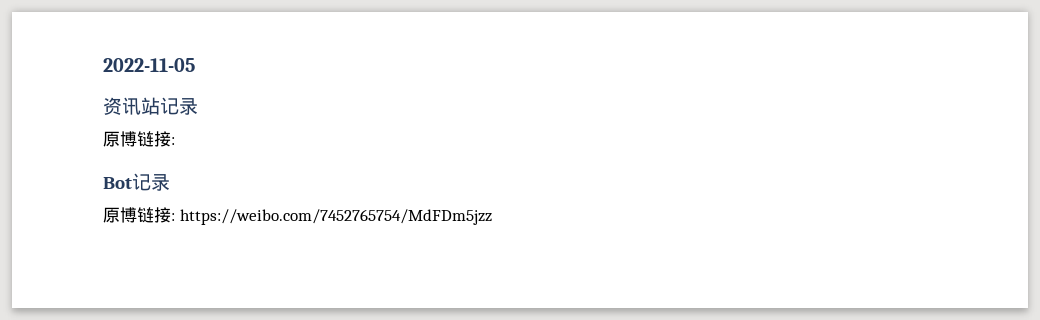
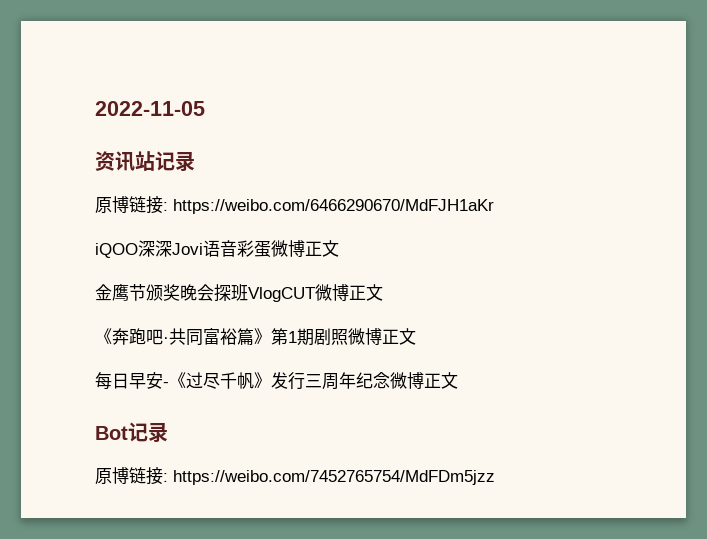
  资讯站记录
- 原博链接:
+ 原博链接: https://weibo.com/6466290670/MdFJH1aKr
+ iQOO深深Jovi语音彩蛋微博正文
+ 金鹰节颁奖晚会探班VlogCUT微博正文
+ 《奔跑吧·共同富裕篇》第1期剧照微博正文
+ 每日早安-《过尽千帆》发行三周年纪念微博正文

